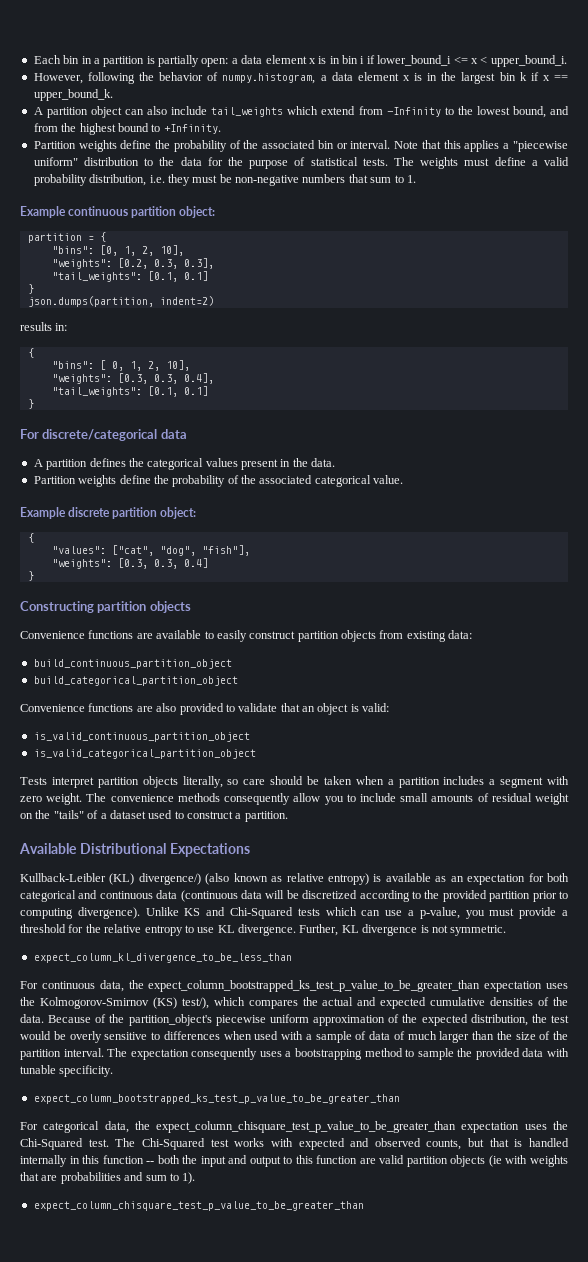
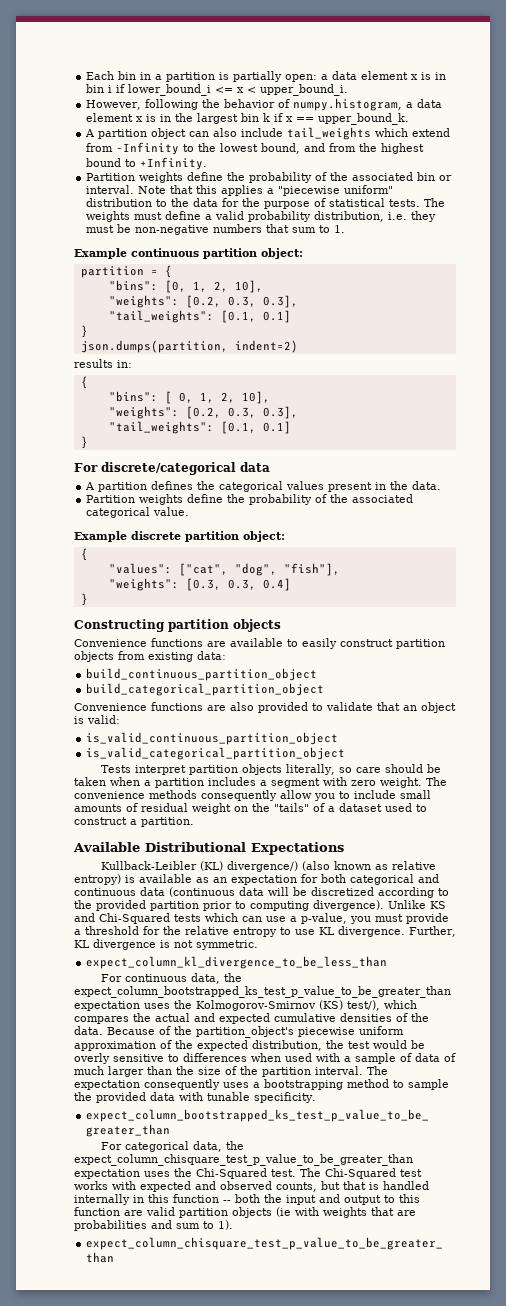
  "bins": [ 0, 1, 2, 10],
- "weights": [0.3, 0.3, 0.4],
+ "weights": [0.2, 0.3, 0.3],

